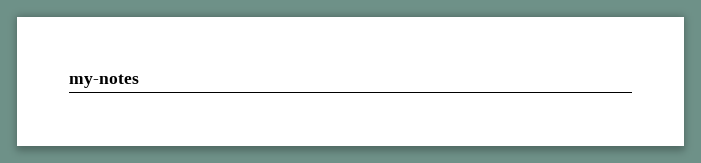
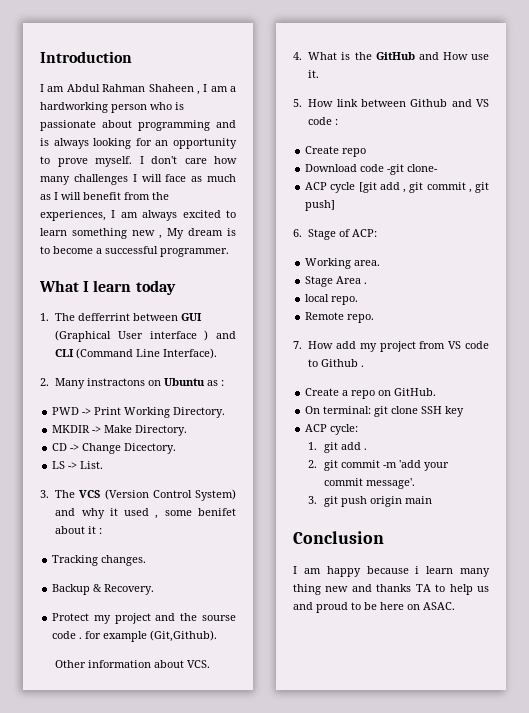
- my-notes
+ Introduction
+ I am Abdul Rahman Shaheen , I am a hardworking person who is passionate about programming and is always looking for an opportunity to prove myself. I don't care how many challenges I will face as much as I will benefit from the experiences, I am always excited to learn something new , My dream is to become a successful programmer.
+ What I learn today
+ 1. The defferrint between GUI (Graphical User interface ) and CLI (Command Line Interface).
+ 2. Many instractons on Ubuntu as :
+ PWD -> Print Working Directory.
+ MKDIR -> Make Directory.
+ CD -> Change Dicectory.
+ LS -> List.
+ 3. The VCS (Version Control System) and why it used , some benifet about it :
+ Tracking changes.
+ Backup & Recovery.
+ Protect my project and the sourse code . for example (Git,Github).
+ Other information about VCS.
+ 4. What is the GitHub and How use it.
+ 5. How link between Github and VS code :
+ Create repo
+ Download code -git clone-
+ ACP cycle [git add , git commit , git push]
+ 6. Stage of ACP:
+ Working area.
+ Stage Area .
+ local repo.
+ Remote repo.
+ 7. How add my project from VS code to Github .
+ Create a repo on GitHub.
+ On terminal: git clone SSH key
+ ACP cycle:
+ 1. git add .
+ 2. git commit -m 'add your commit message'.
+ 3. git push origin main
+ Conclusion
+ I am happy because i learn many thing new and thanks TA to help us and proud to be here on ASAC.

